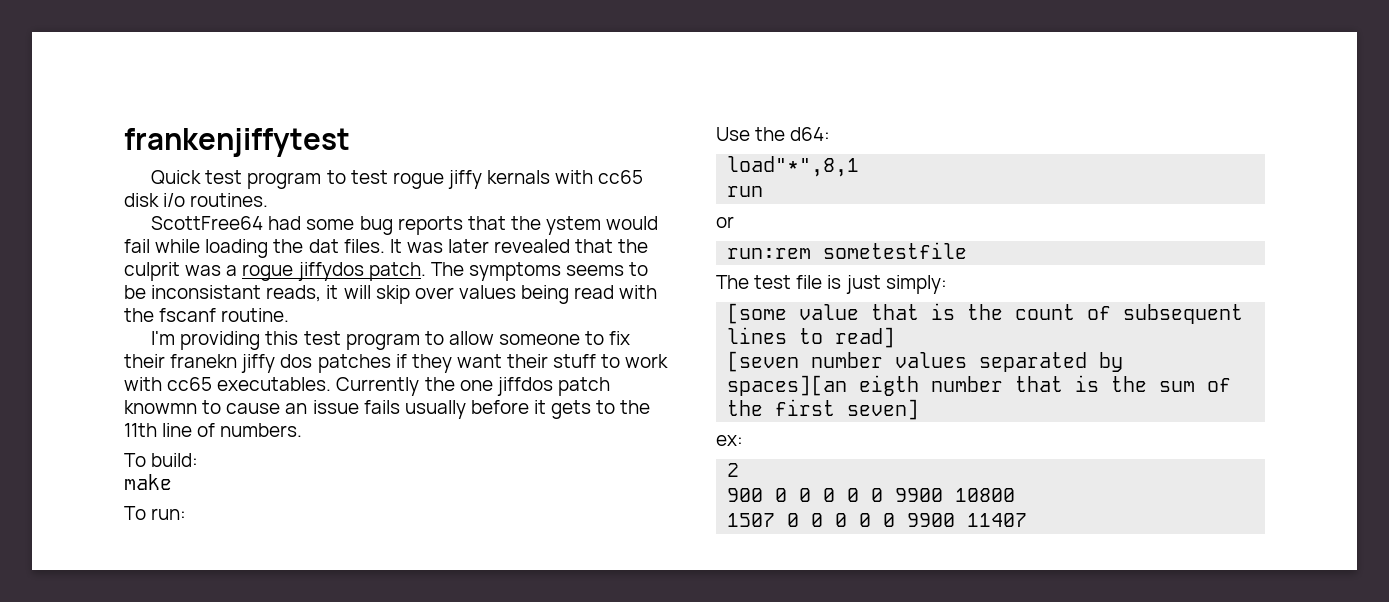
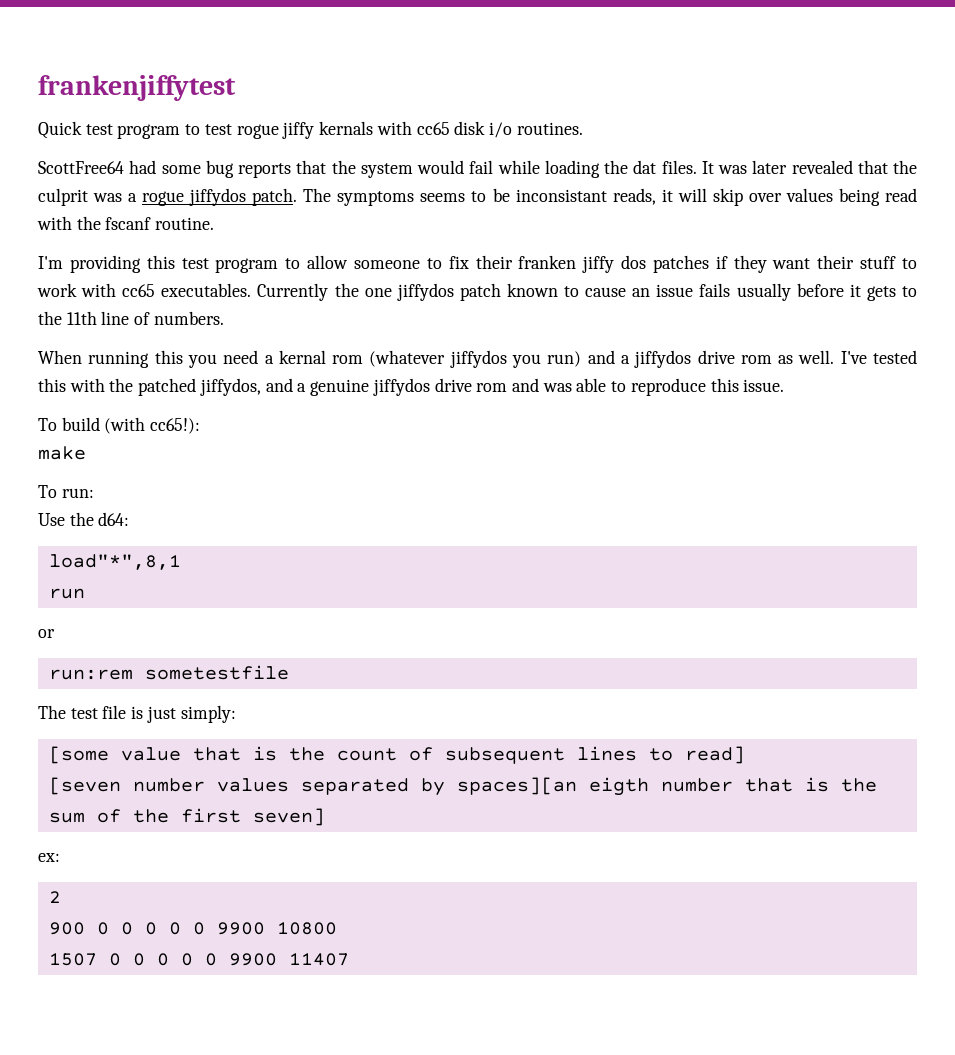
- ScottFree64 had some bug reports that the ystem would fail while loading the dat files.
+ ScottFree64 had some bug reports that the system would fail while loading the dat files.
- I'm providing this test program to allow someone to fix their franekn jiffy dos patches if they want their stuff to work with cc65 executables.
+ I'm providing this test program to allow someone to fix their franken jiffy dos patches if they want their stuff to work with cc65 executables.
- Currently the one jiffdos patch knowmn to cause an issue fails usually before it gets to the 11th line of numbers.
+ Currently the one jiffydos patch known to cause an issue fails usually before it gets to the 11th line of numbers.
- To build:
+ When running this you need a kernal rom (whatever jiffydos you run) and a jiffydos drive rom as well. I've tested this with the patched jiffydos, and a genuine jiffydos drive rom and was able to reproduce this issue.
+ To build (with cc65!):

